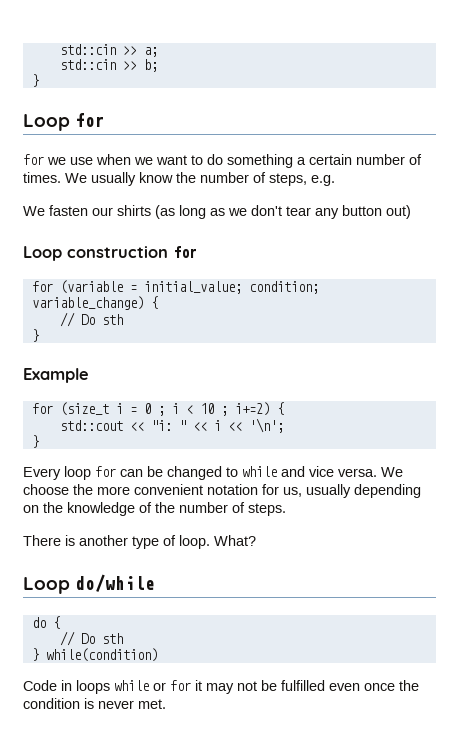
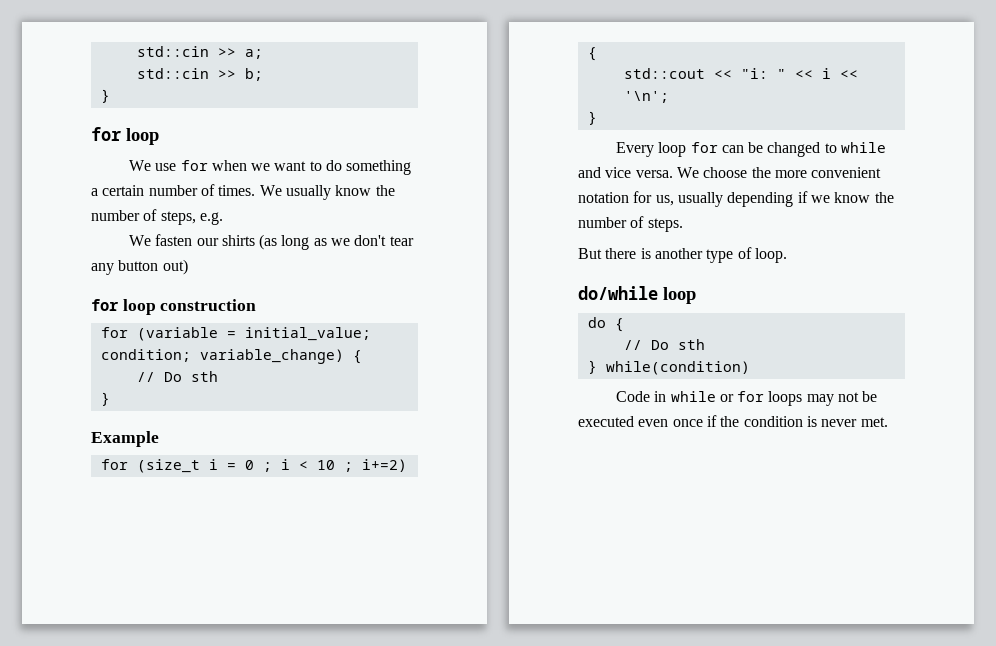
  std::cin >> b;
  }
- Loop for
- for we use when we want to do something a certain number of times.
+ for loop
+ We use for when we want to do something a certain number of times.
- Loop construction for
+ for loop construction
- We choose the more convenient notation for us, usually depending on the knowledge of the number of steps.
+ We choose the more convenient notation for us, usually depending if we know the number of steps.
- There is another type of loop. What?
- Loop do/while
+ But there is another type of loop.
+ do/while loop
- Code in loops while or for it may not be fulfilled even once the condition is never met.
+ Code in while or for loops may not be executed even once if the condition is never met.

